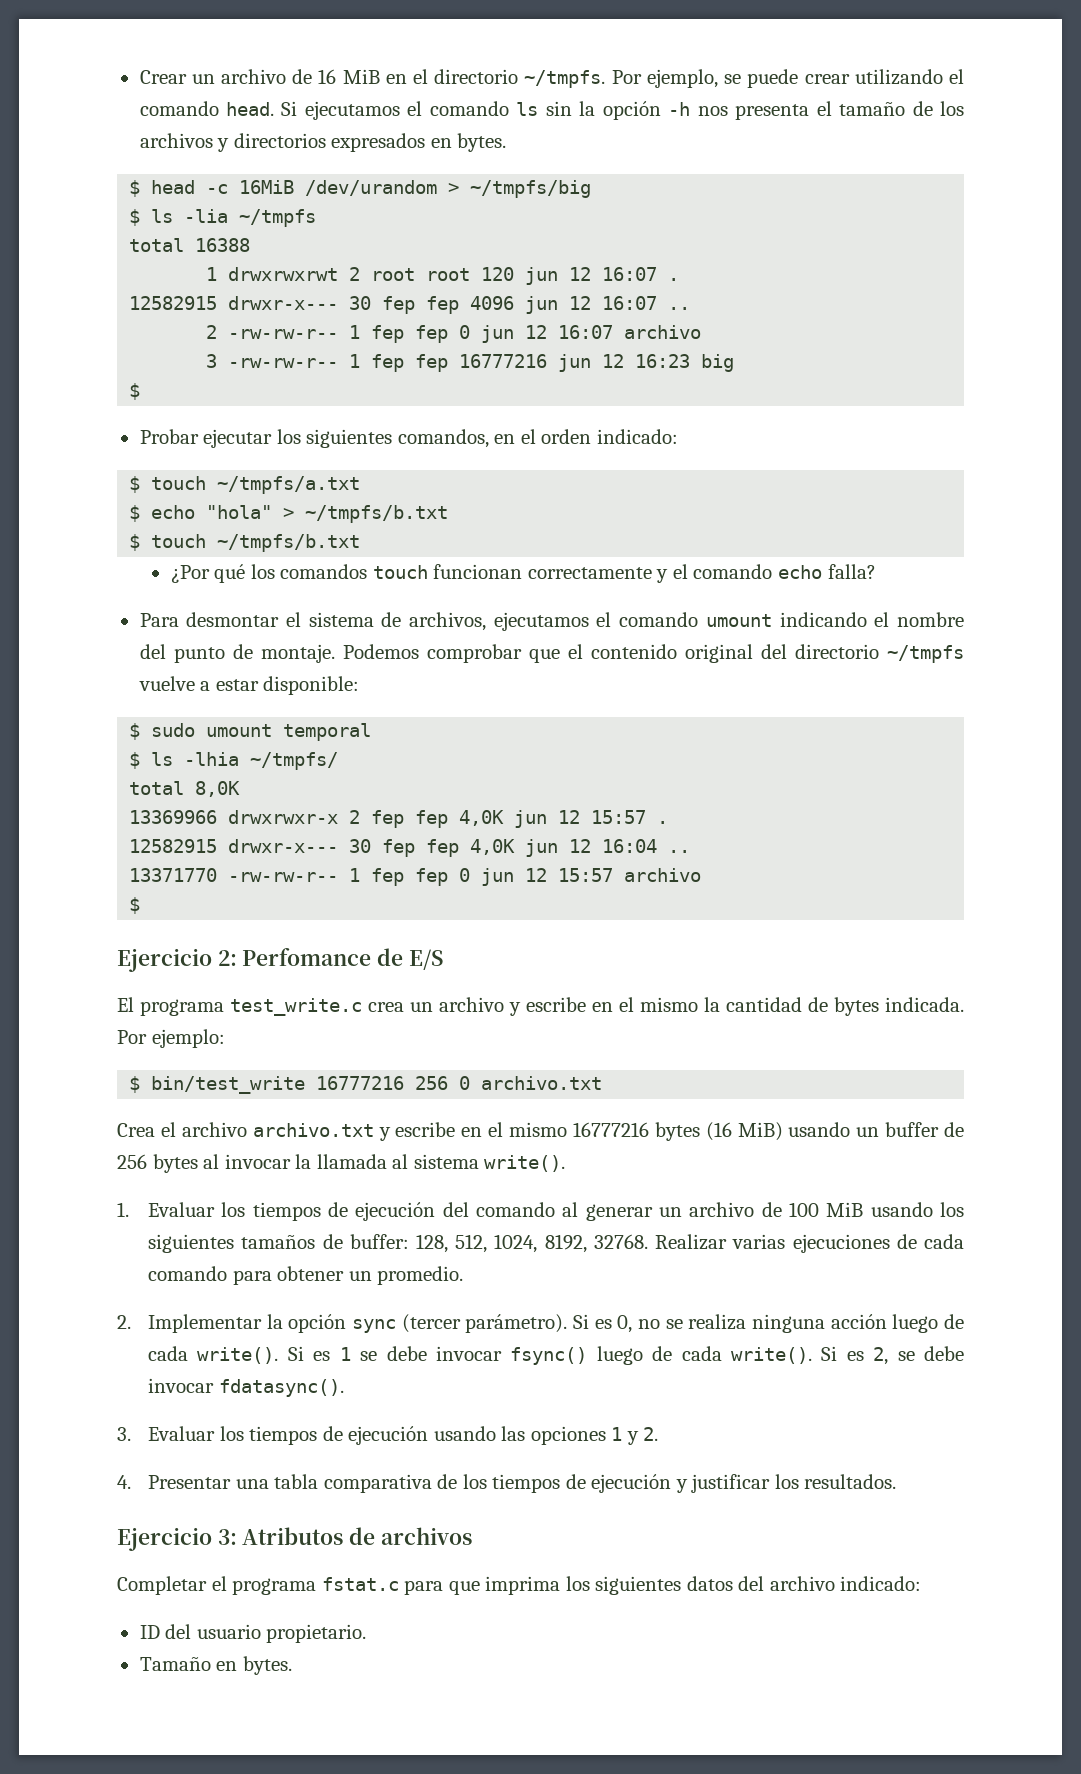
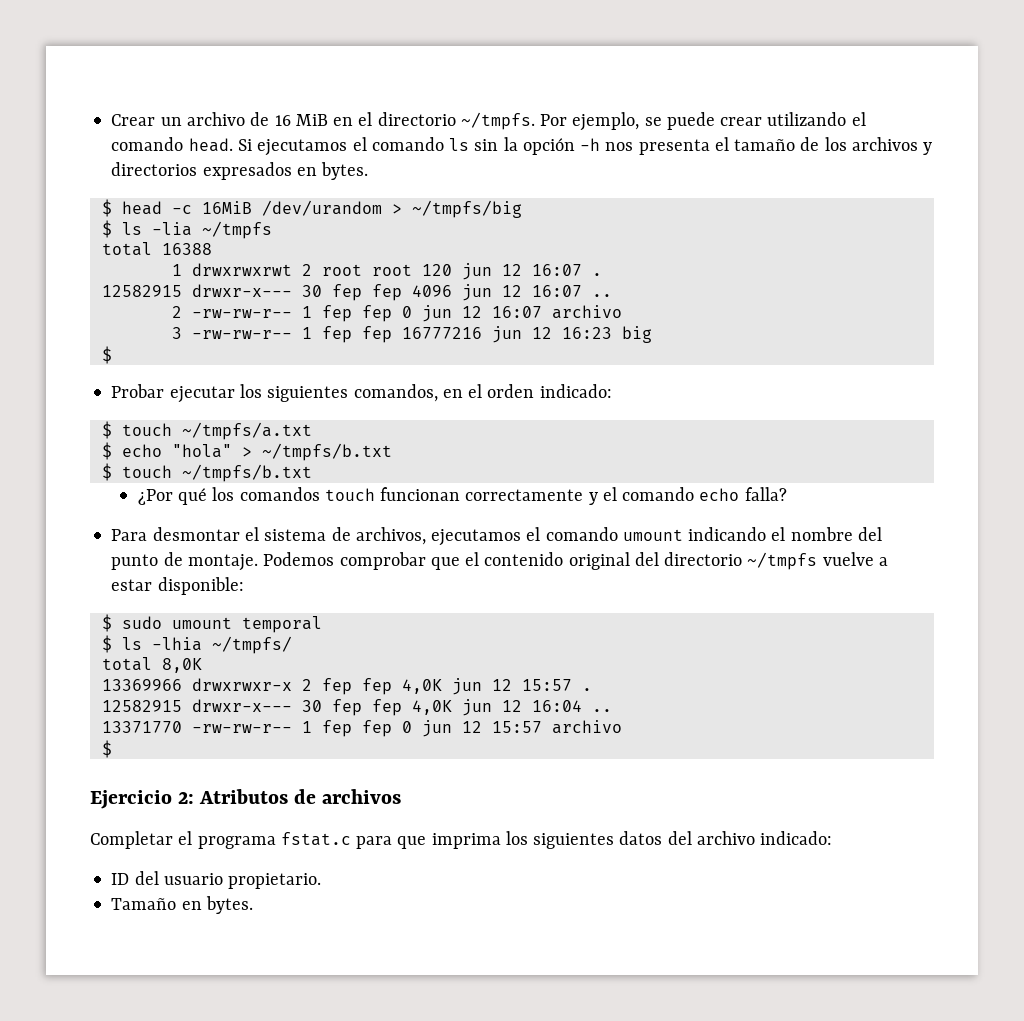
- Ejercicio 2: Perfomance de E/S
- El programa test_write.c crea un archivo y escribe en el mismo la cantidad de bytes indicada. Por ejemplo:
- $ bin/test_write 16777216 256 0 archivo.txt
- Crea el archivo archivo.txt y escribe en el mismo 16777216 bytes (16 MiB) usando un buffer de 256 bytes al invocar la llamada al sistema write().
- 1. Evaluar los tiempos de ejecución del comando al generar un archivo de 100 MiB usando los siguientes tamaños de buffer: 128, 512, 1024, 8192, 32768. Realizar varias ejecuciones de cada comando para obtener un promedio.
- 2. Implementar la opción sync (tercer parámetro). Si es 0, no se realiza ninguna acción luego de cada write(). Si es 1 se debe invocar fsync() luego de cada write(). Si es 2, se debe invocar fdatasync().
- 3. Evaluar los tiempos de ejecución usando las opciones 1 y 2.
- 4. Presentar una tabla comparativa de los tiempos de ejecución y justificar los resultados.
- Ejercicio 3: Atributos de archivos
+ Ejercicio 2: Atributos de archivos

